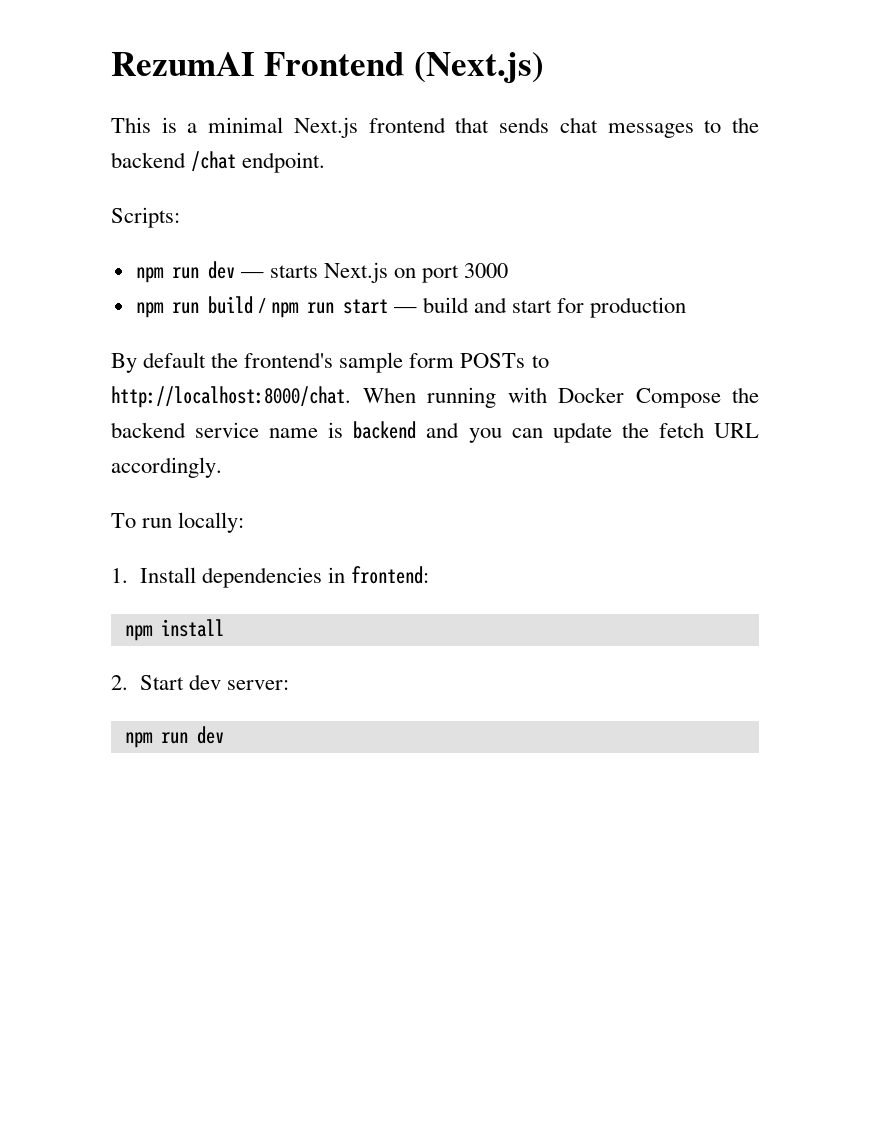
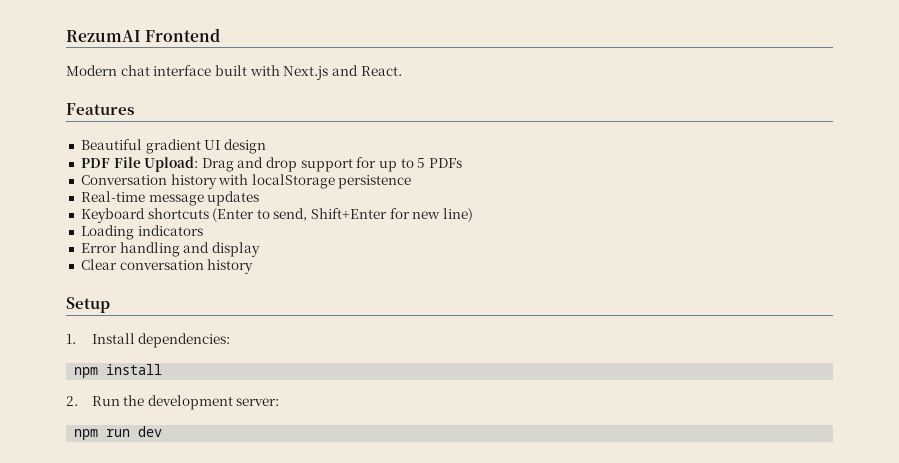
- RezumAI Frontend (Next.js)
- This is a minimal Next.js frontend that sends chat messages to the backend /chat endpoint.
- Scripts:
- npm run dev — starts Next.js on port 3000
- npm run build / npm run start — build and start for production
- By default the frontend's sample form POSTs to http://localhost:8000/chat. When running with Docker Compose the backend service name is backend and you can update the fetch URL accordingly.
- To run locally:
+ RezumAI Frontend
+ Modern chat interface built with Next.js and React.
+ Features
+ Beautiful gradient UI design
+ PDF File Upload: Drag and drop support for up to 5 PDFs
+ Conversation history with localStorage persistence
+ Real-time message updates
+ Keyboard shortcuts (Enter to send, Shift+Enter for new line)
+ Loading indicators
+ Error handling and display
+ Clear conversation history
+ Setup
- 1. Install dependencies in frontend:
+ 1. Install dependencies:
- 2. Start dev server:
+ 2. Run the development server:

